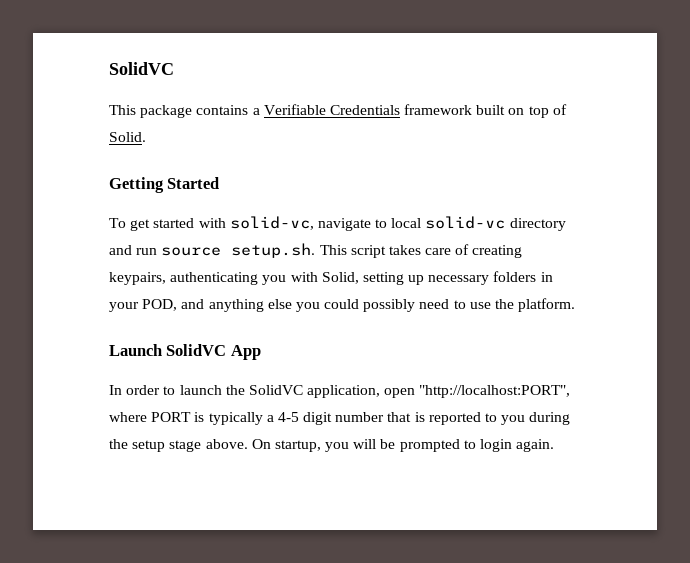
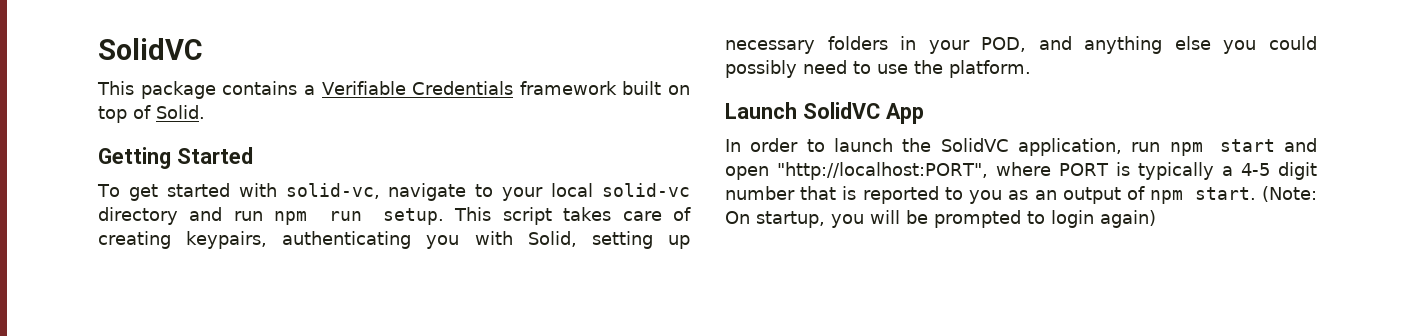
- To get started with solid-vc, navigate to local solid-vc directory and run source setup.sh. This script takes care of creating keypairs, authenticating you with Solid, setting up necessary folders in your POD, and anything else you could possibly need to use the platform.
+ To get started with solid-vc, navigate to your local solid-vc directory and run npm run setup. This script takes care of creating keypairs, authenticating you with Solid, setting up necessary folders in your POD, and anything else you could possibly need to use the platform.
- In order to launch the SolidVC application, open "http://localhost:PORT", where PORT is typically a 4-5 digit number that is reported to you during the setup stage above. On startup, you will be prompted to login again.
+ In order to launch the SolidVC application, run npm start and open "http://localhost:PORT", where PORT is typically a 4-5 digit number that is reported to you as an output of npm start. (Note: On startup, you will be prompted to login again)

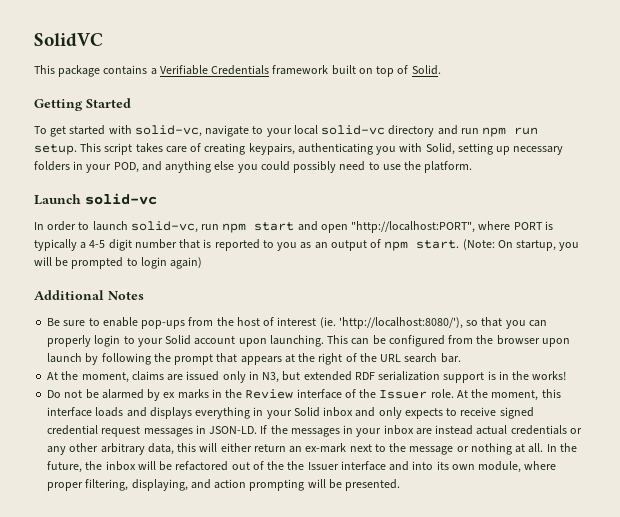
- Launch SolidVC App
+ Launch solid-vc
- In order to launch the SolidVC application, run npm start and open "http://localhost:PORT", where PORT is typically a 4-5 digit number that is reported to you as an output of npm start.
+ In order to launch solid-vc, run npm start and open "http://localhost:PORT", where PORT is typically a 4-5 digit number that is reported to you as an output of npm start.
+ Additional Notes
+ Be sure to enable pop-ups from the host of interest (ie. 'http://localhost:8080/'), so that you can properly login to your Solid account upon launching. This can be configured from the browser upon launch by following the prompt that appears at the right of the URL search bar.
+ At the moment, claims are issued only in N3, but extended RDF serialization support is in the works!
+ Do not be alarmed by ex marks in the Review interface of the Issuer role. At the moment, this interface loads and displays everything in your Solid inbox and only expects to receive signed credential request messages in JSON-LD. If the messages in your inbox are instead actual credentials or any other arbitrary data, this will either return an ex-mark next to the message or nothing at all. In the future, the inbox will be refactored out of the the Issuer interface and into its own module, where proper filtering, displaying, and action prompting will be presented.

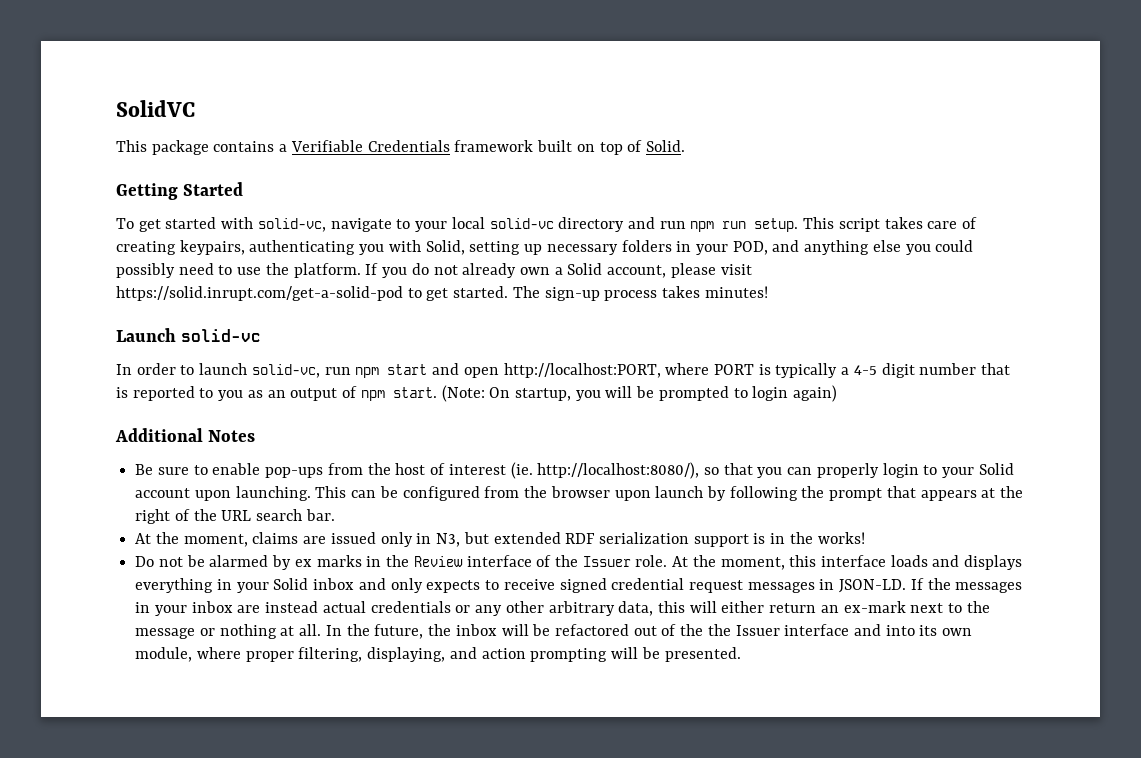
+ If you do not already own a Solid account, please visit https://solid.inrupt.com/get-a-solid-pod to get started. The sign-up process takes minutes!
- In order to launch solid-vc, run npm start and open "http://localhost:PORT", where PORT is typically a 4-5 digit number that is reported to you as an output of npm start.
+ In order to launch solid-vc, run npm start and open http://localhost:PORT, where PORT is typically a 4-5 digit number that is reported to you as an output of npm start.
- Be sure to enable pop-ups from the host of interest (ie. 'http://localhost:8080/'), so that you can properly login to your Solid account upon launching.
+ Be sure to enable pop-ups from the host of interest (ie. http://localhost:8080/), so that you can properly login to your Solid account upon launching.

